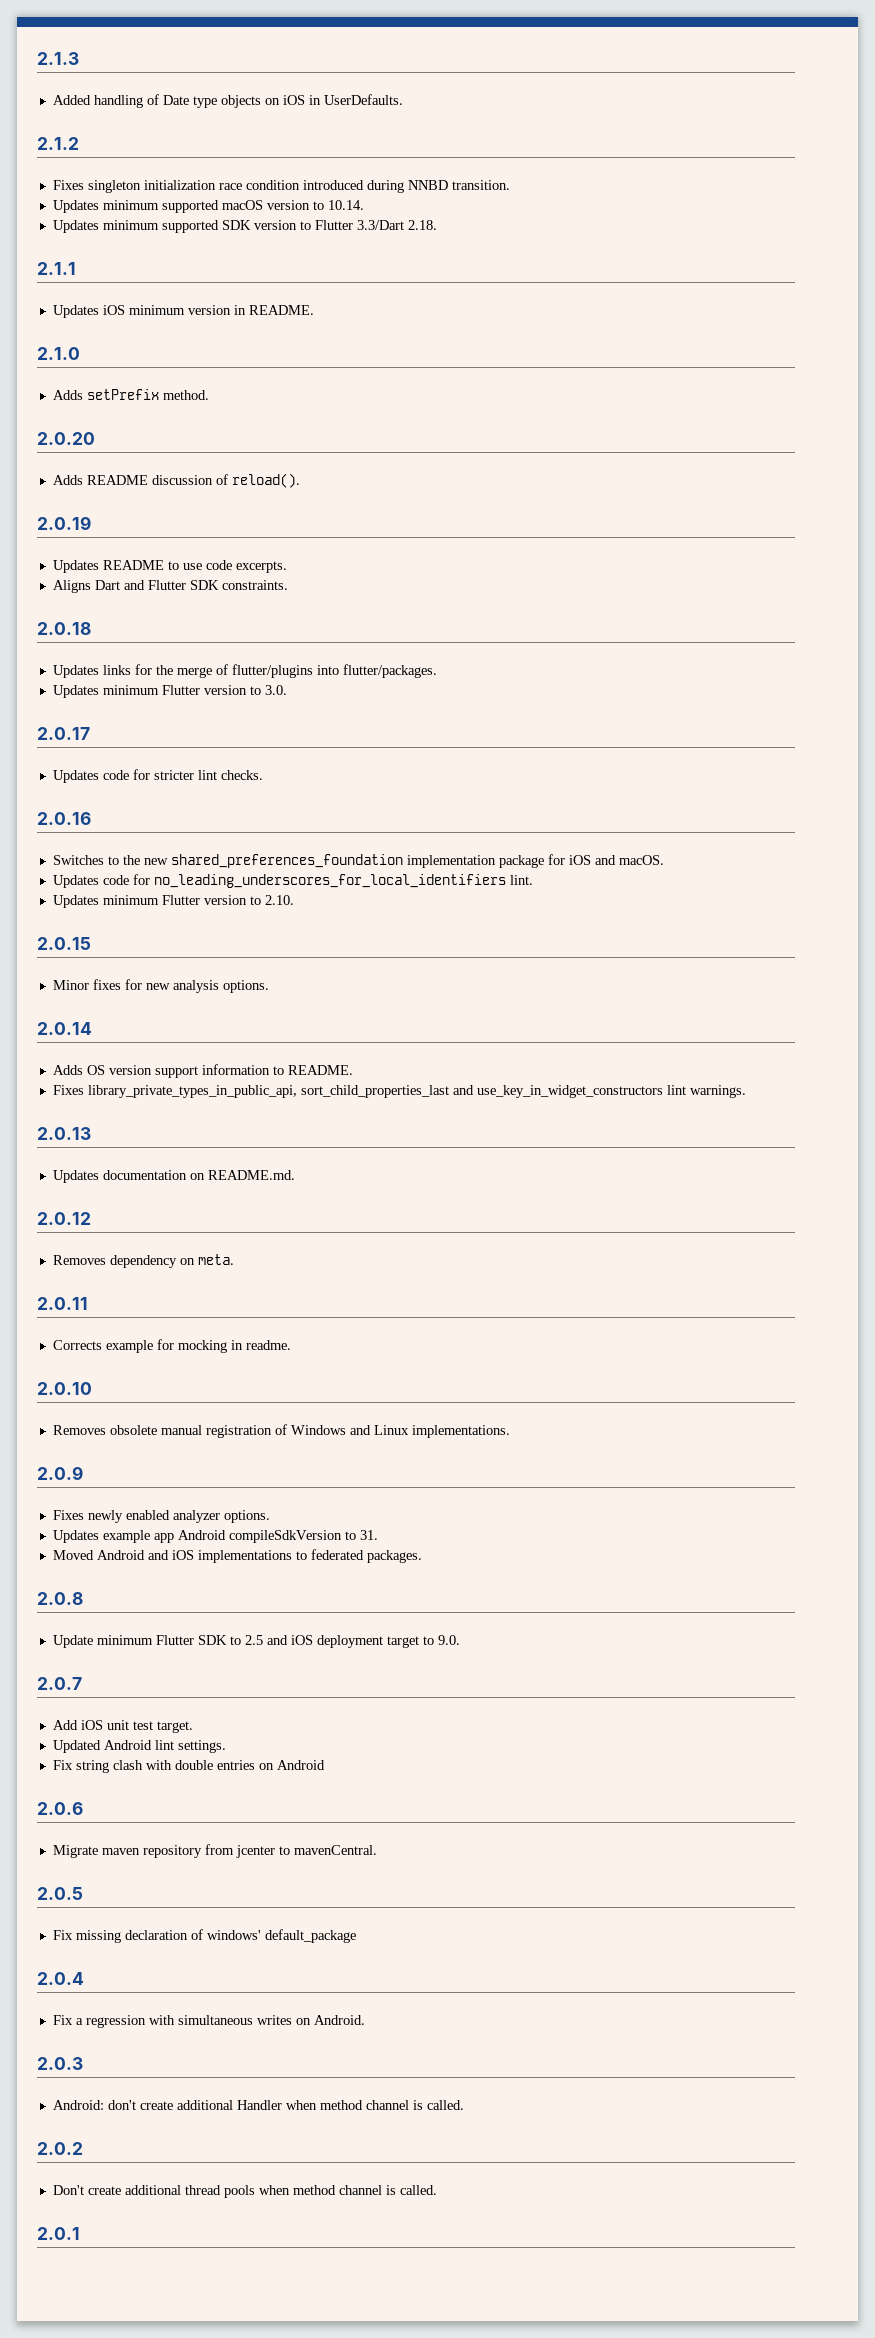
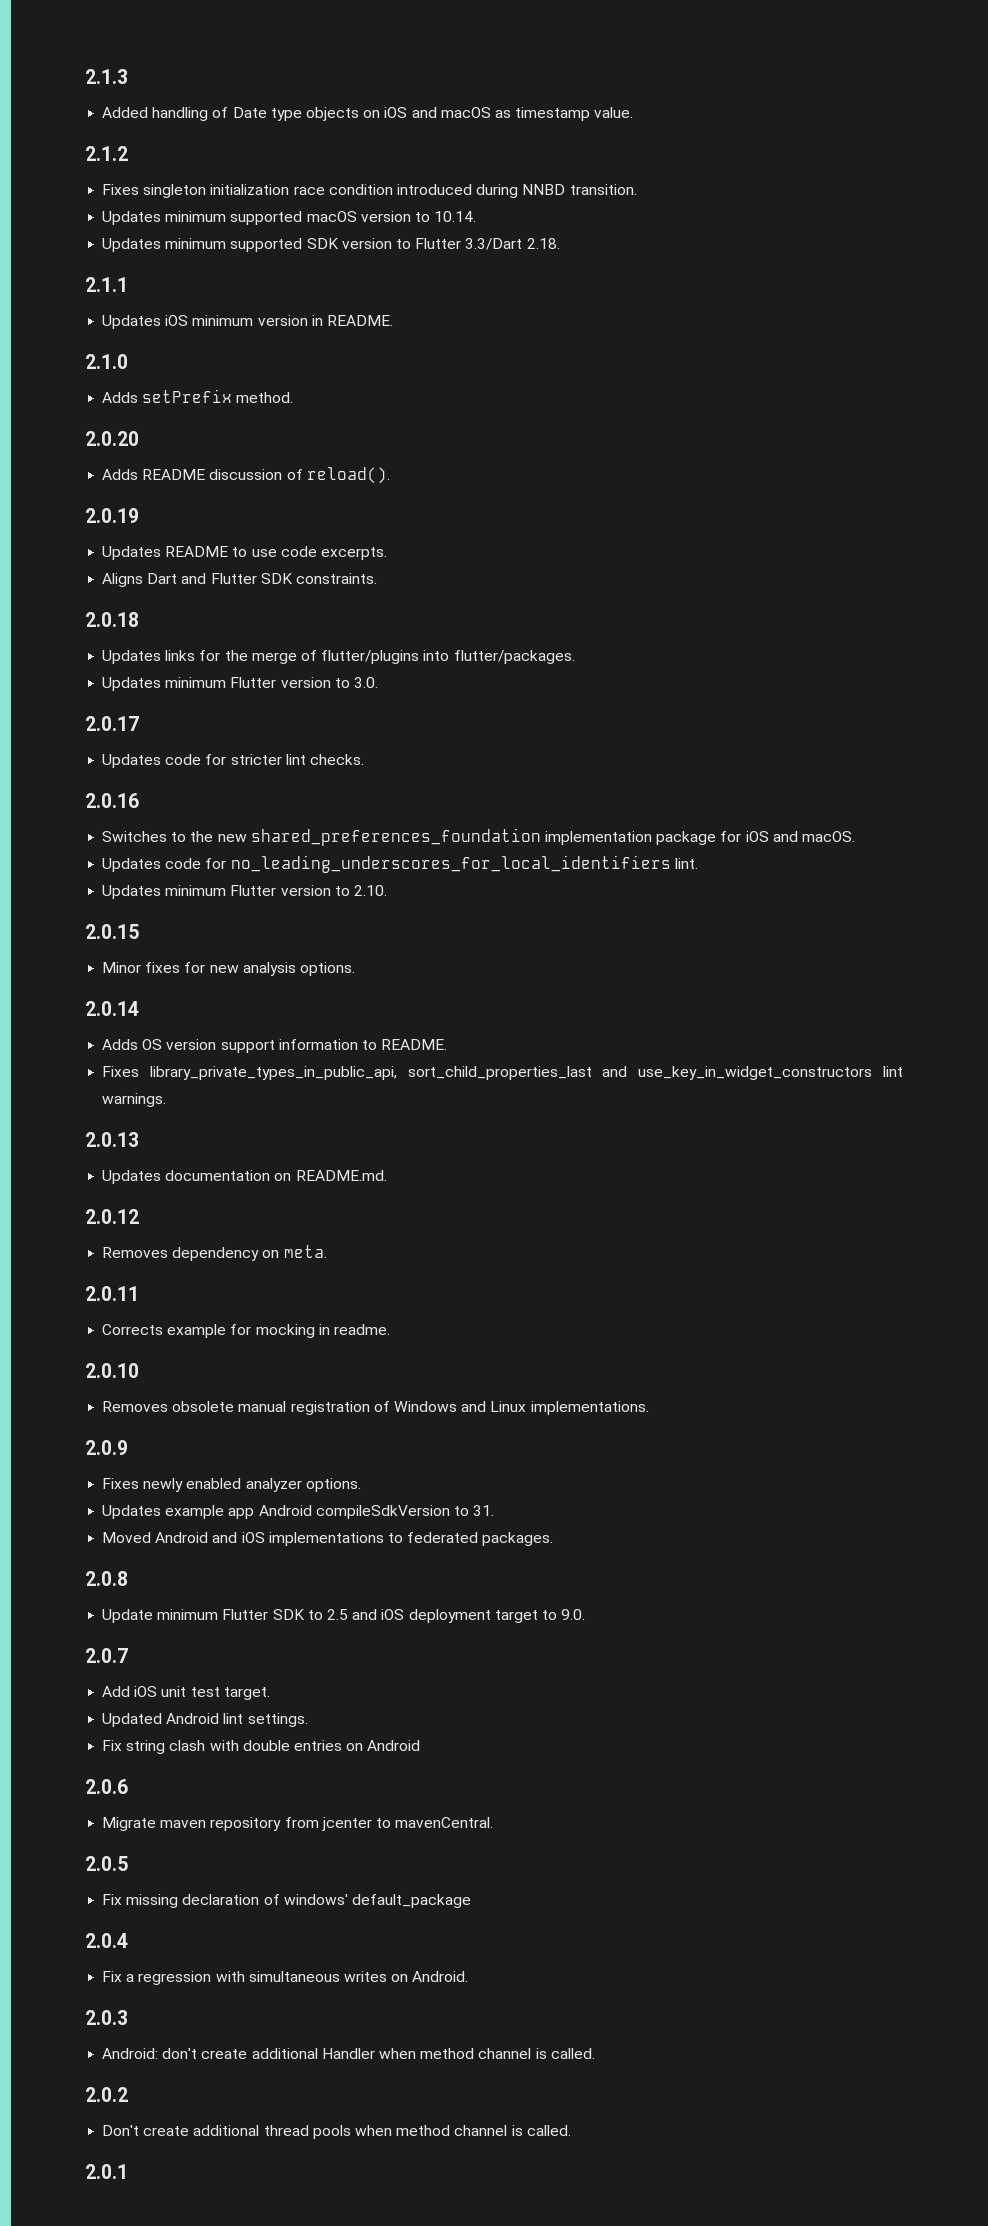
- Added handling of Date type objects on iOS in UserDefaults.
+ Added handling of Date type objects on iOS and macOS as timestamp value.

